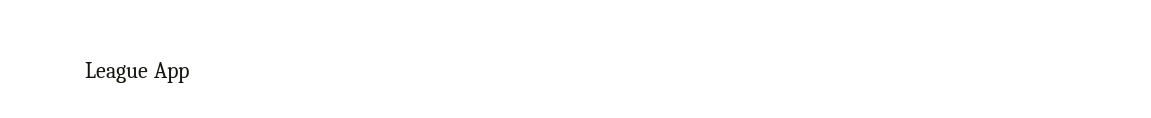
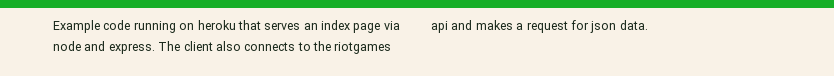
- League App
+ Example code running on heroku that serves an index page via node and express. The client also connects to the riotgames api and makes a request for json data.

